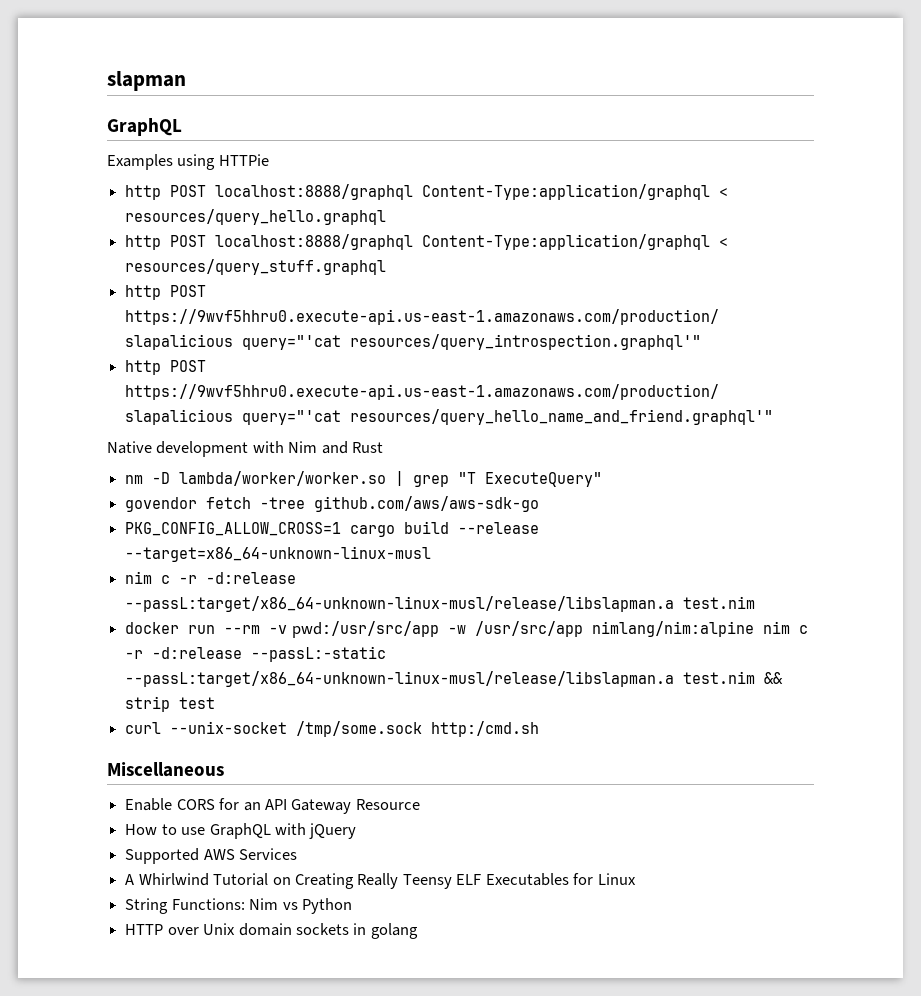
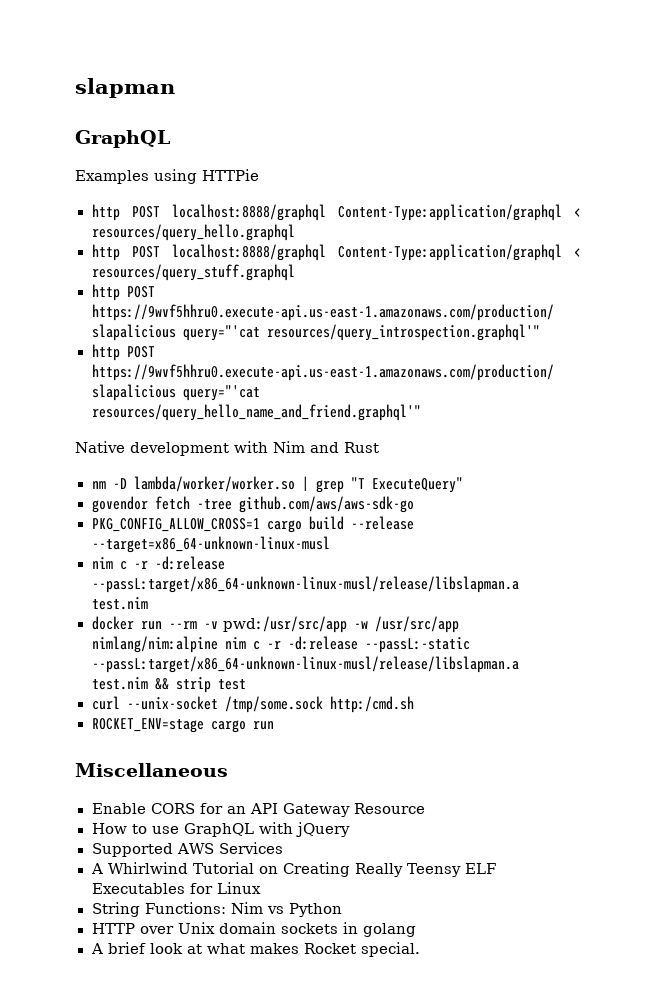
+ ROCKET_ENV=stage cargo run
+ A brief look at what makes Rocket special.

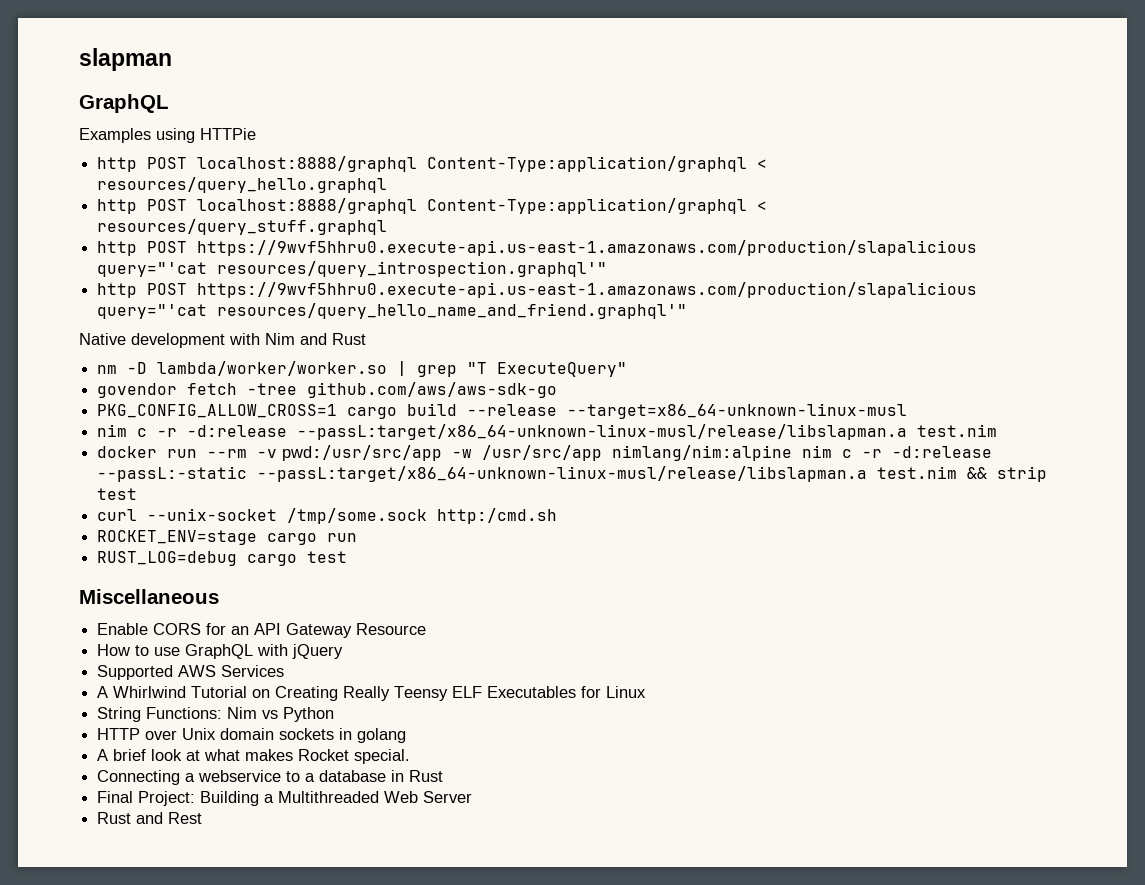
+ RUST_LOG=debug cargo test
+ Connecting a webservice to a database in Rust
+ Final Project: Building a Multithreaded Web Server
+ Rust and Rest

